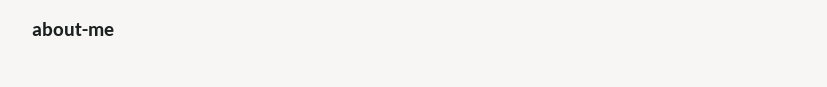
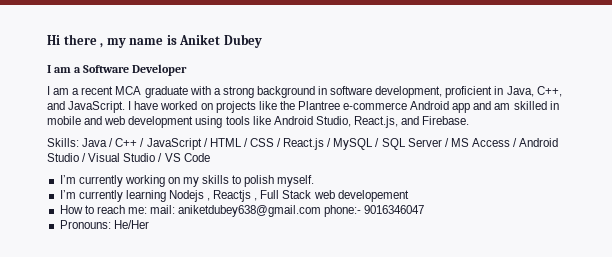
- about-me
+ Hi there , my name is Aniket Dubey
+ I am a Software Developer
+ I am a recent MCA graduate with a strong background in software development, proficient in Java, C++, and JavaScript. I have worked on projects like the Plantree e-commerce Android app and am skilled in mobile and web development using tools like Android Studio, React.js, and Firebase.
+ Skills: Java / C++ / JavaScript / HTML / CSS / React.js / MySQL / SQL Server / MS Access / Android Studio / Visual Studio / VS Code
+ I’m currently working on my skills to polish myself.
+ I’m currently learning Nodejs , Reactjs , Full Stack web developement
+ How to reach me: mail: aniketdubey638@gmail.com phone:- 9016346047
+ Pronouns: He/Her

